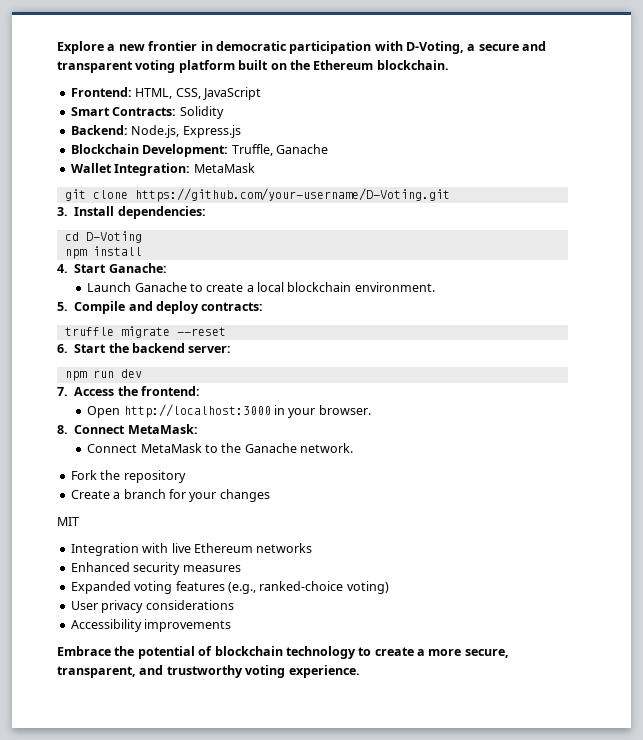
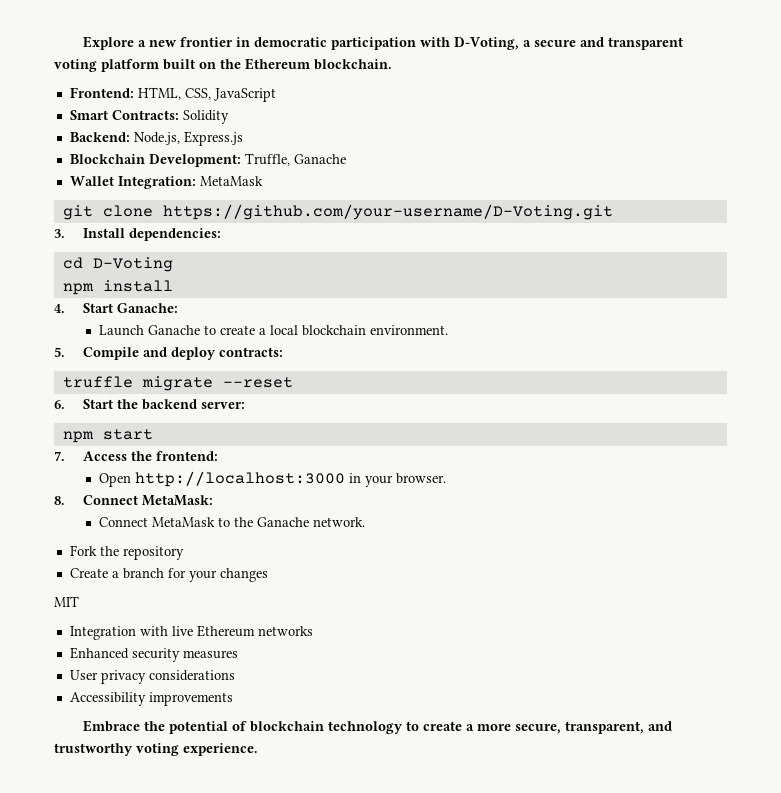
- npm run dev
+ npm start
- Expanded voting features (e.g., ranked-choice voting)

